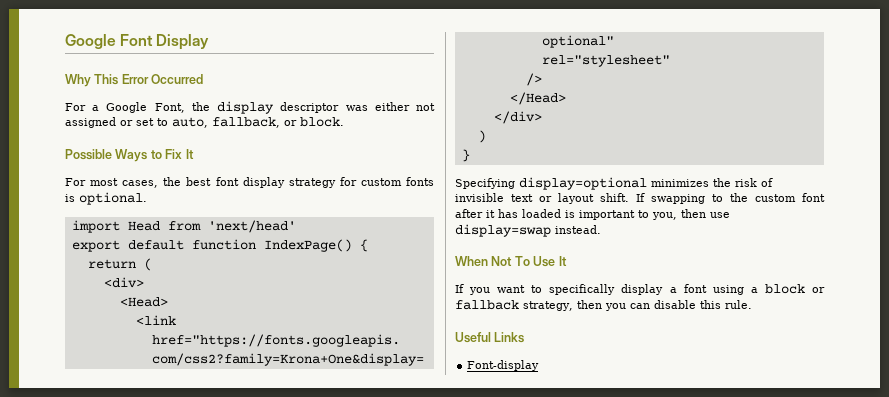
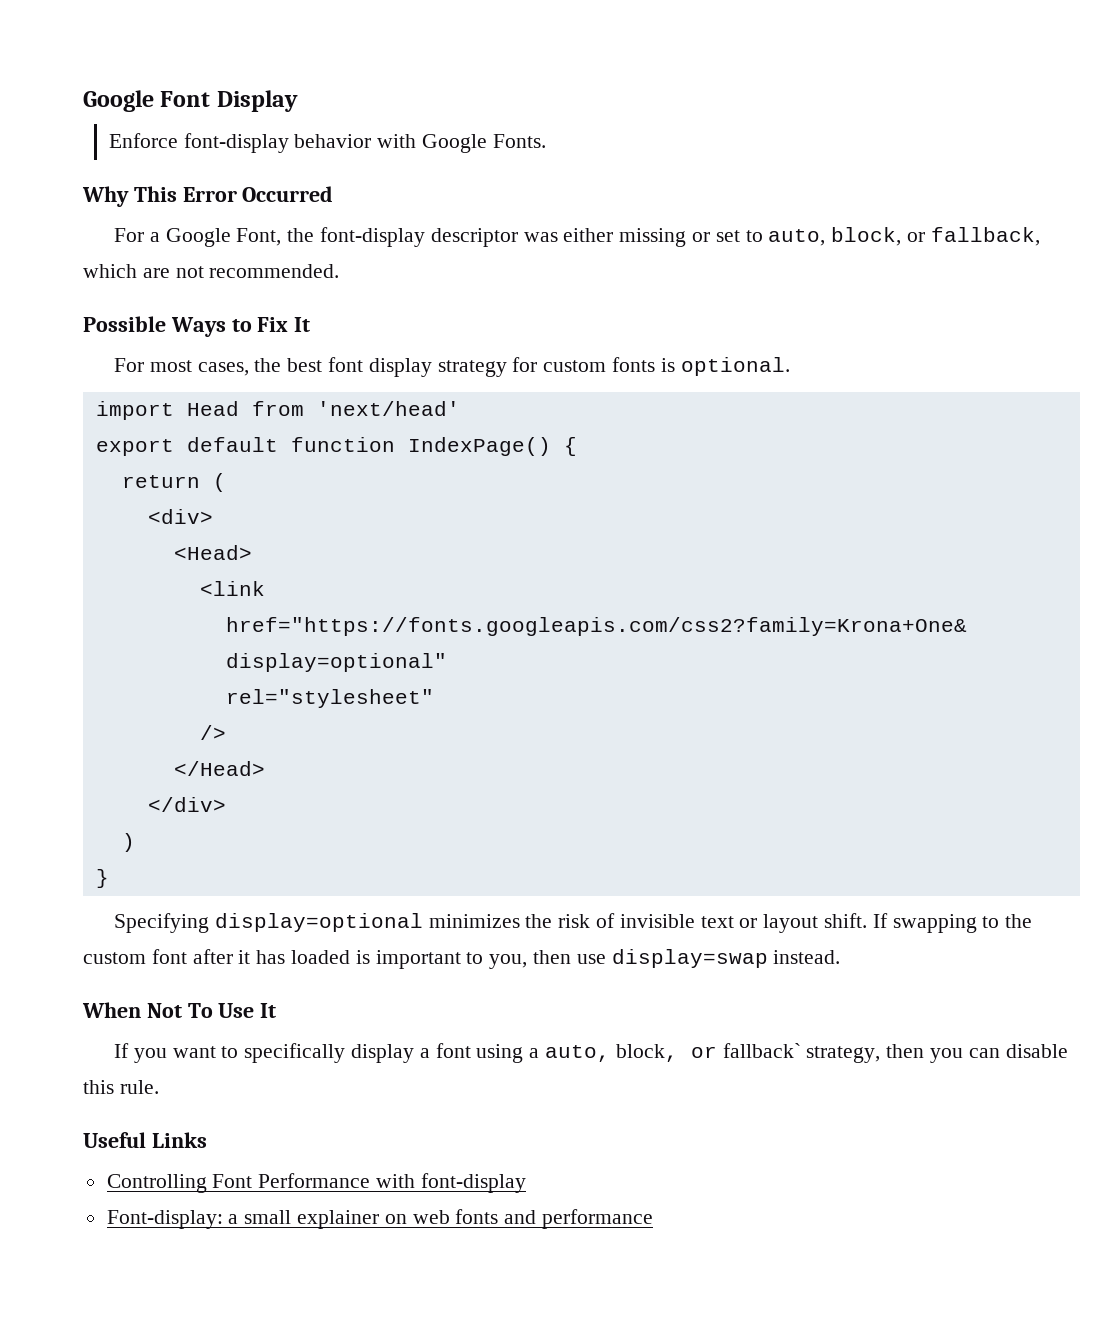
+ Enforce font-display behavior with Google Fonts.
- For a Google Font, the display descriptor was either not assigned or set to auto, fallback, or block.
+ For a Google Font, the font-display descriptor was either missing or set to auto, block, or fallback, which are not recommended.
- If you want to specifically display a font using a block or fallback strategy, then you can disable this rule.
+ If you want to specifically display a font using a auto, block, or fallback` strategy, then you can disable this rule.
- Font-display
+ Controlling Font Performance with font-display
+ Font-display: a small explainer on web fonts and performance

